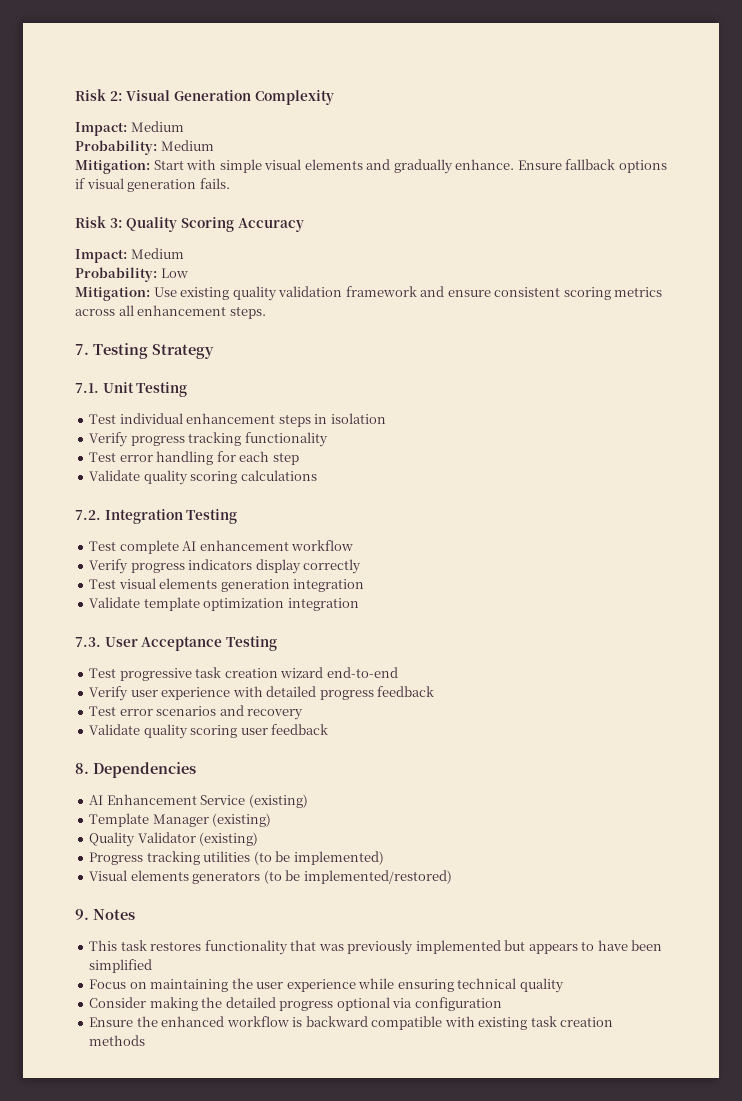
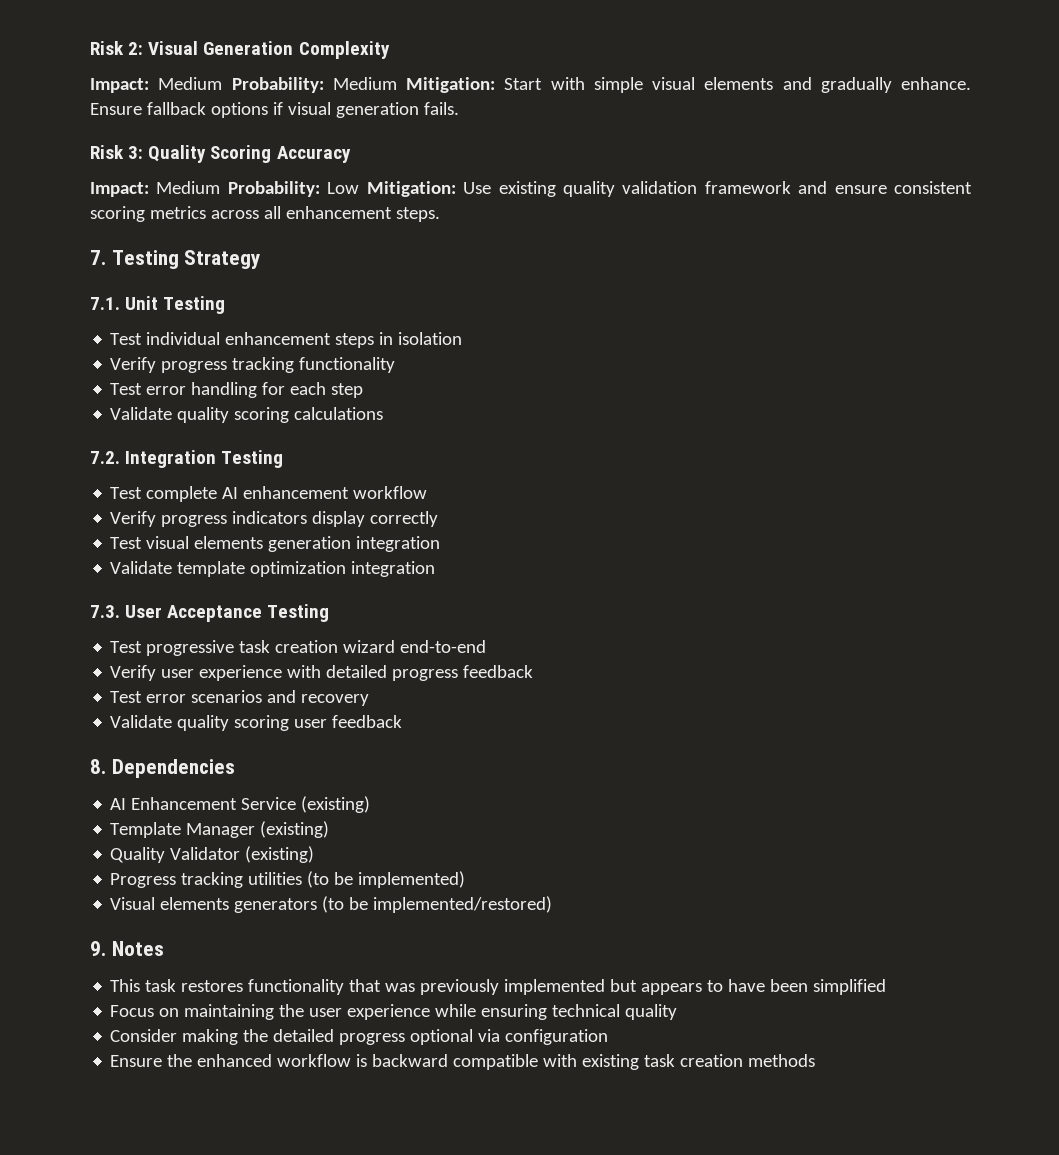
  Risk 2: Visual Generation Complexity
- Impact: Medium
- Probability: Medium
- Mitigation: Start with simple visual elements and gradually enhance.
+ Impact: Medium Probability: Medium Mitigation: Start with simple visual elements and gradually enhance.
  Risk 3: Quality Scoring Accuracy
- Impact: Medium
- Probability: Low
- Mitigation: Use existing quality validation framework and ensure consistent scoring metrics across all enhancement steps.
+ Impact: Medium Probability: Low Mitigation: Use existing quality validation framework and ensure consistent scoring metrics across all enhancement steps.

